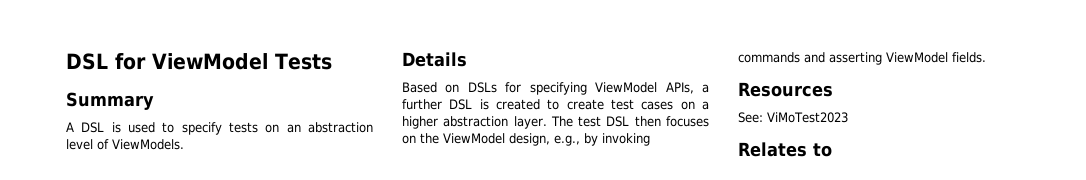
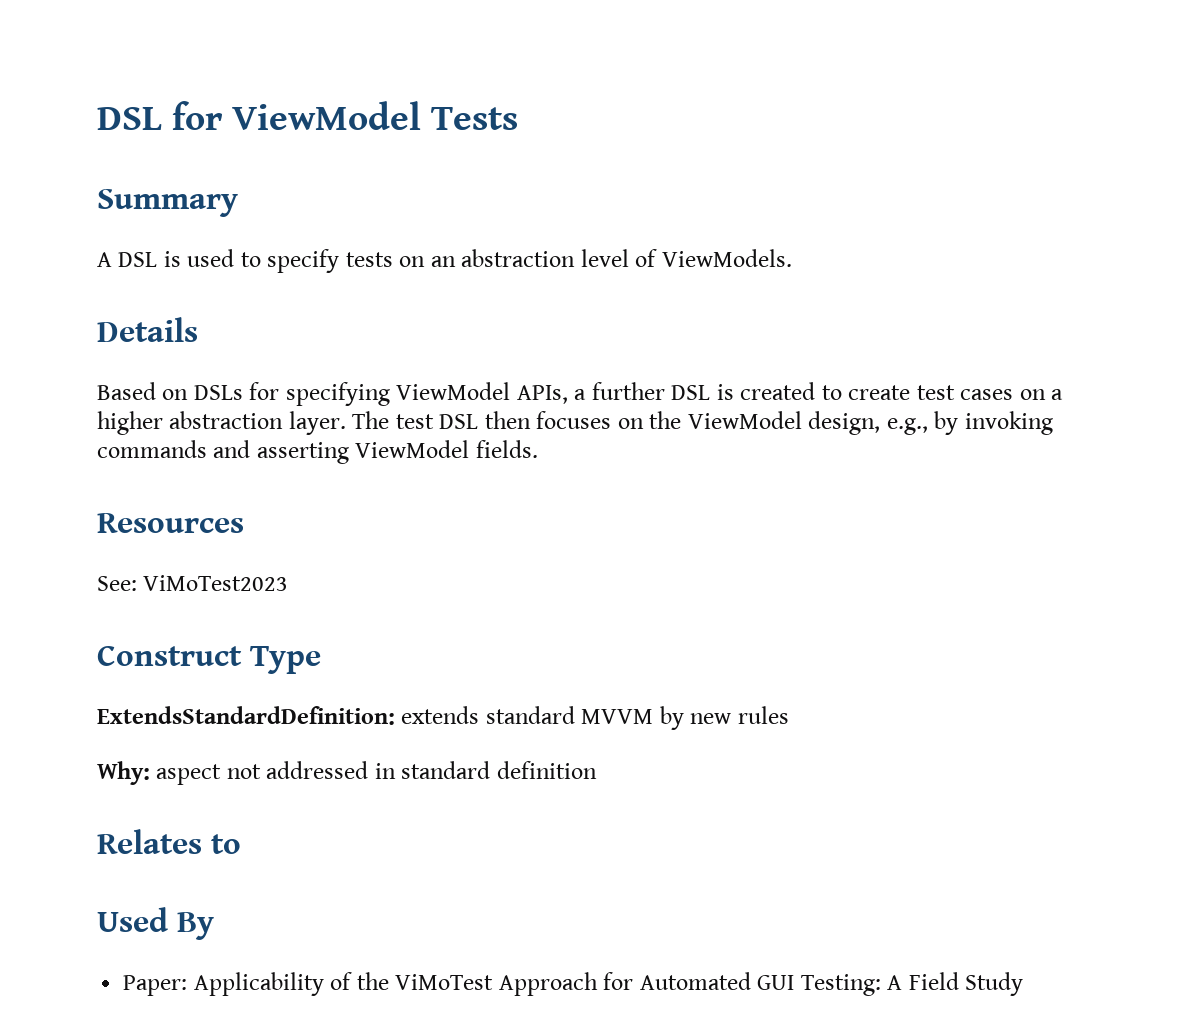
+ Construct Type
+ ExtendsStandardDefinition: extends standard MVVM by new rules
+ Why: aspect not addressed in standard definition
  Relates to
+ Used By
+ Paper: Applicability of the ViMoTest Approach for Automated GUI Testing: A Field Study

